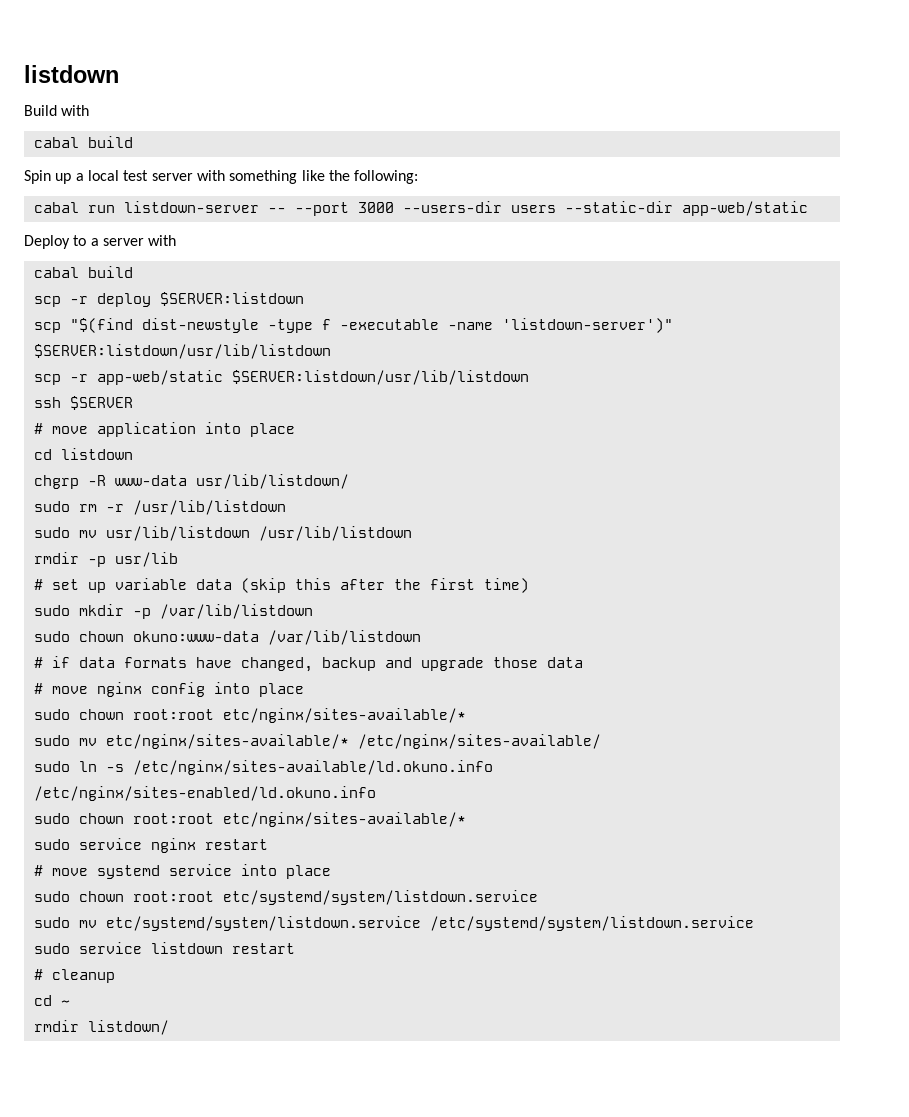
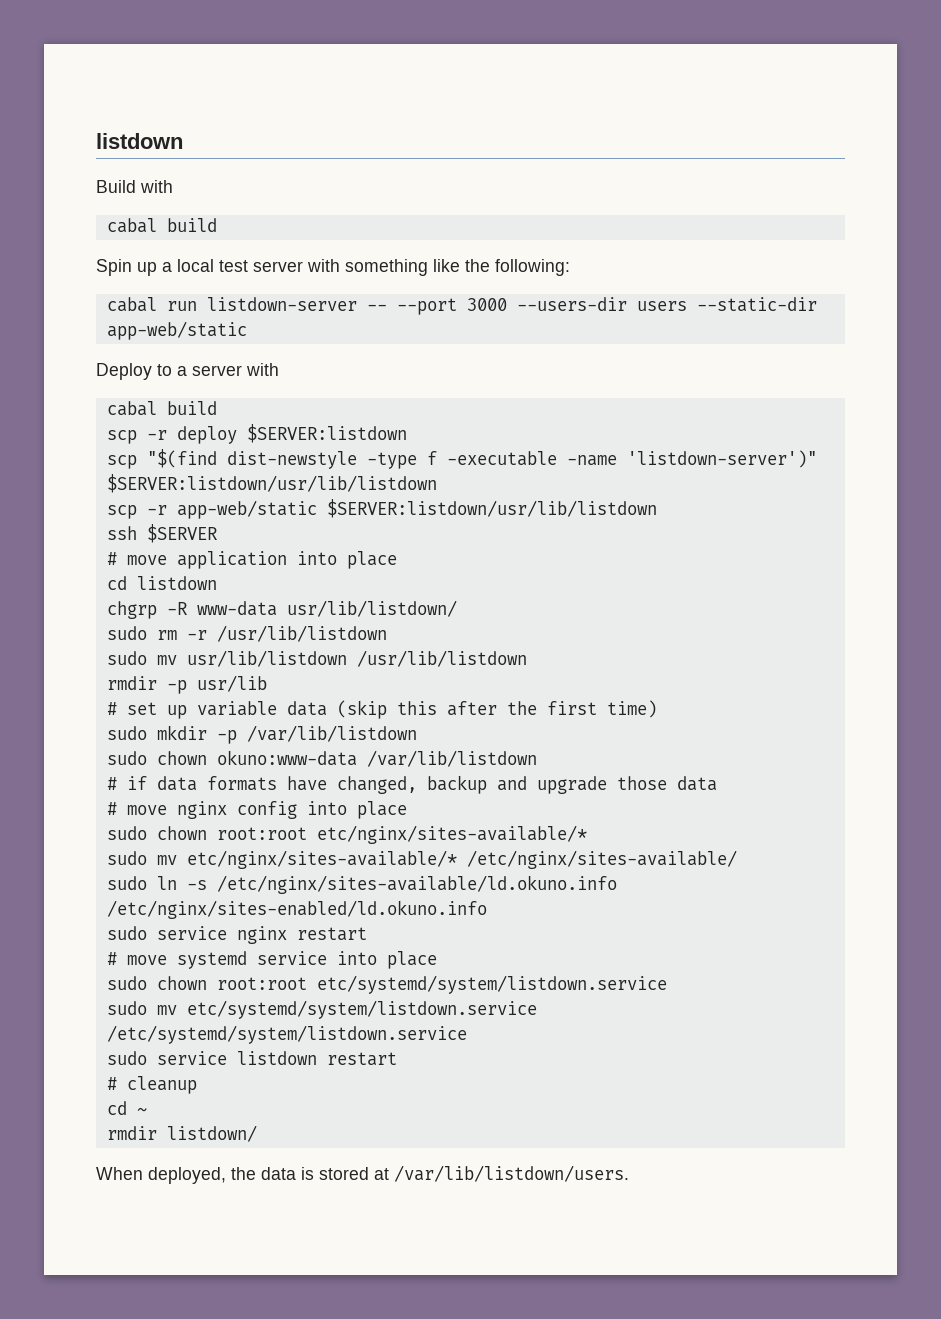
  sudo ln -s /etc/nginx/sites-available/ld.okuno.info /etc/nginx/sites-enabled/ld.okuno.info
- sudo chown root:root etc/nginx/sites-available/*
+ When deployed, the data is stored at /var/lib/listdown/users.

